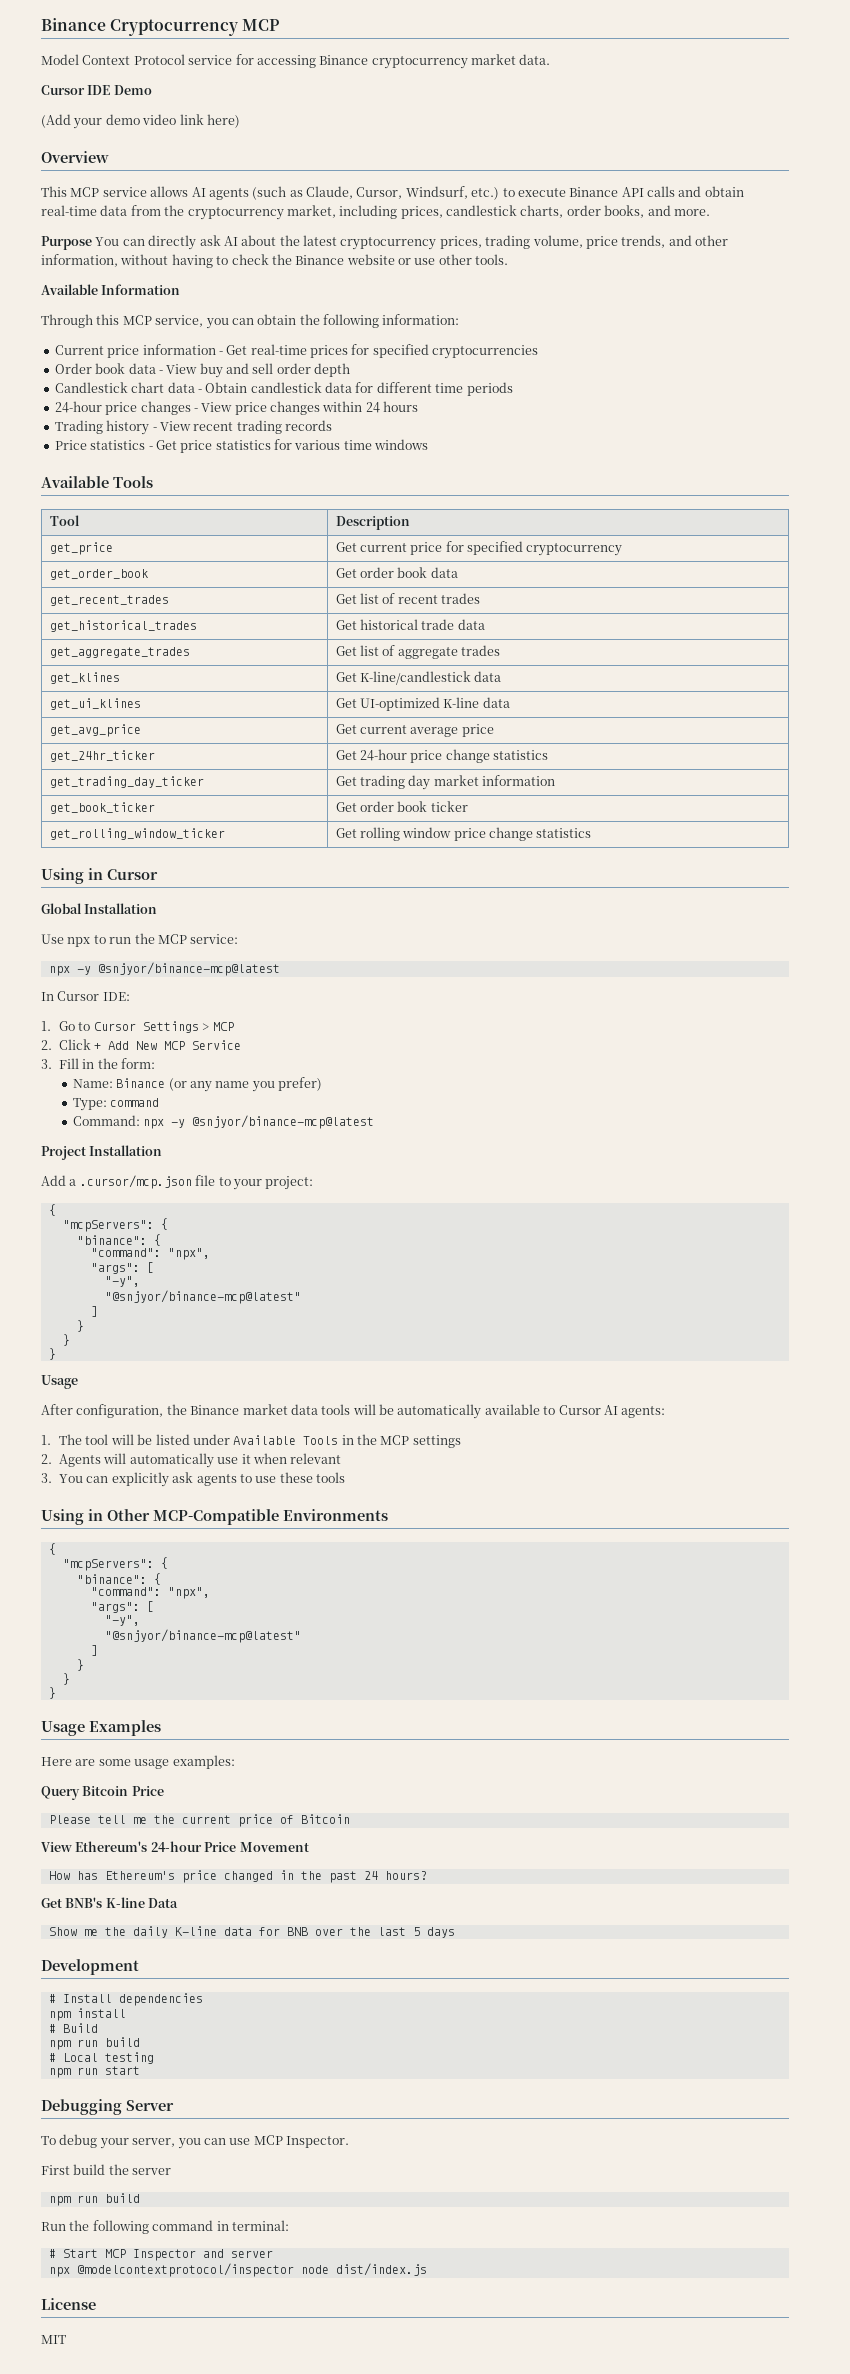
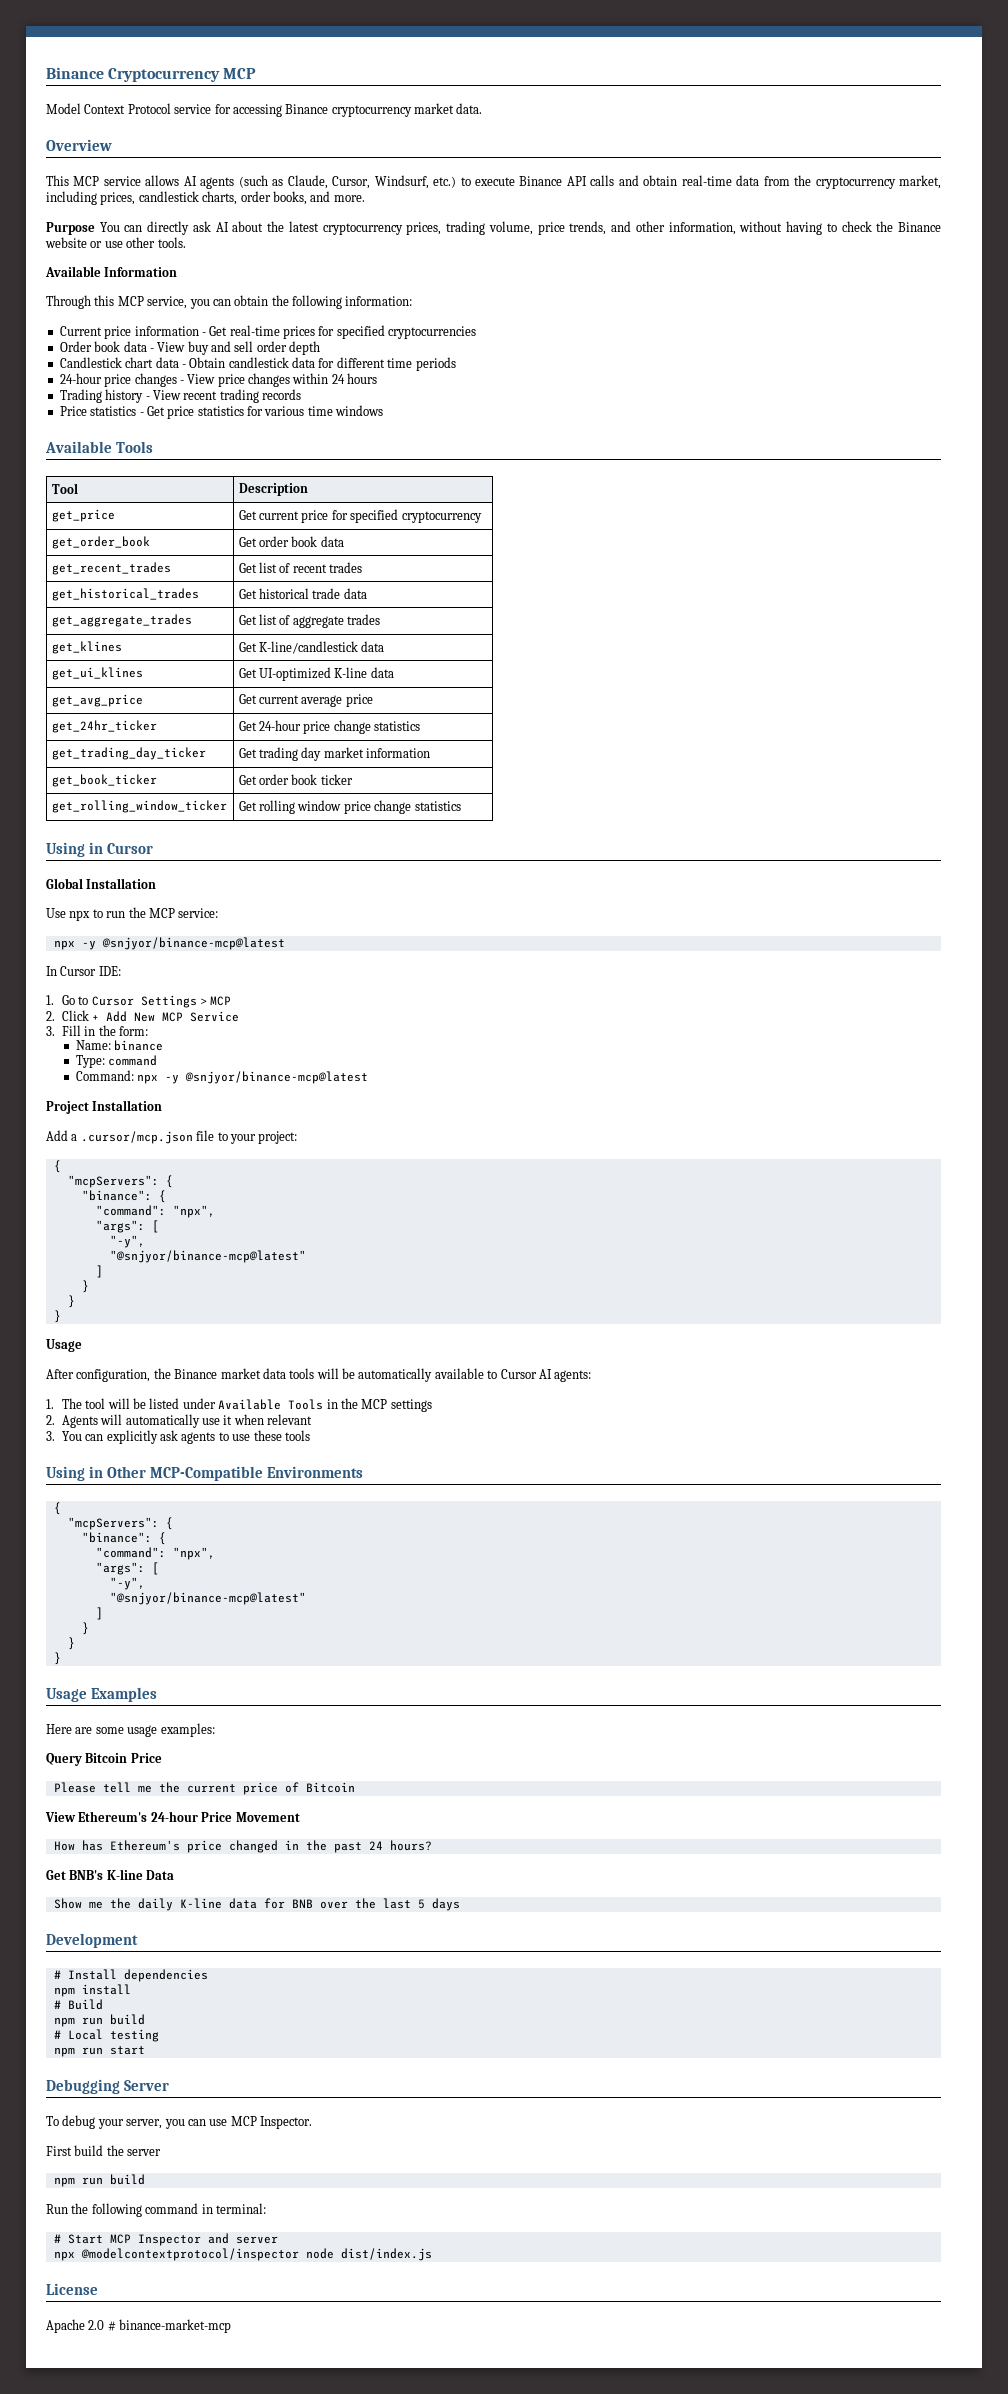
- Cursor IDE Demo
- (Add your demo video link here)
- Name: Binance (or any name you prefer)
+ Name: binance
- MIT
+ Apache 2.0 # binance-market-mcp

